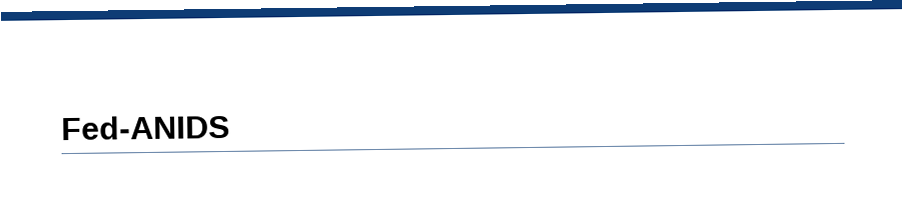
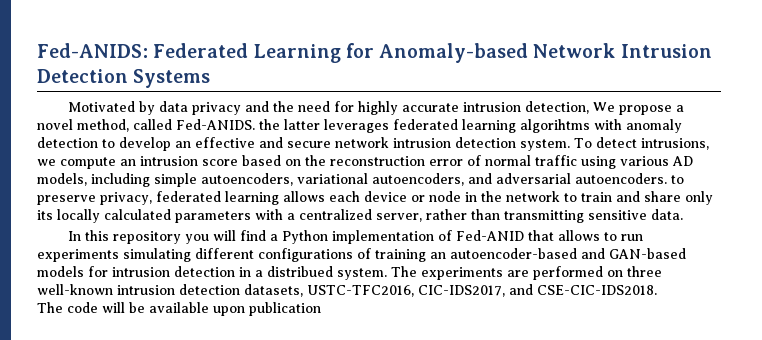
- Fed-ANIDS
+ Fed-ANIDS: Federated Learning for Anomaly-based Network Intrusion Detection Systems
+ Motivated by data privacy and the need for highly accurate intrusion detection, We propose a novel method, called Fed-ANIDS. the latter leverages federated learning algorihtms with anomaly detection to develop an effective and secure network intrusion detection system. To detect intrusions, we compute an intrusion score based on the reconstruction error of normal traffic using various AD models, including simple autoencoders, variational autoencoders, and adversarial autoencoders. to preserve privacy, federated learning allows each device or node in the network to train and share only its locally calculated parameters with a centralized server, rather than transmitting sensitive data.
+ In this repository you will find a Python implementation of Fed-ANID that allows to run experiments simulating different configurations of training an autoencoder-based and GAN-based models for intrusion detection in a distribued system. The experiments are performed on three well-known intrusion detection datasets, USTC-TFC2016, CIC-IDS2017, and CSE-CIC-IDS2018.
+ The code will be available upon publication

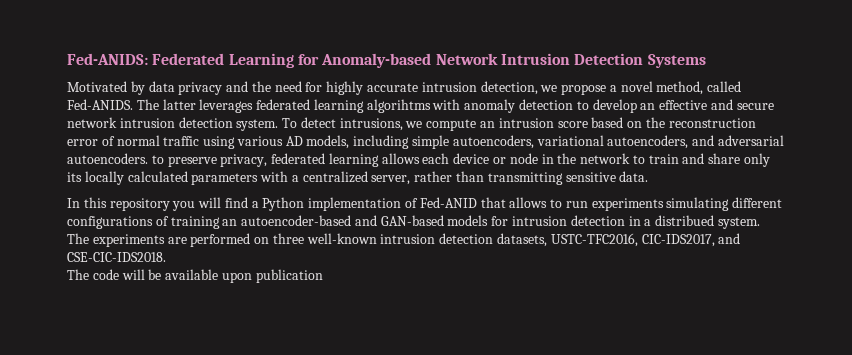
- Motivated by data privacy and the need for highly accurate intrusion detection, We propose a novel method, called Fed-ANIDS. the latter leverages federated learning algorihtms with anomaly detection to develop an effective and secure network intrusion detection system.
+ Motivated by data privacy and the need for highly accurate intrusion detection, we propose a novel method, called Fed-ANIDS. The latter leverages federated learning algorihtms with anomaly detection to develop an effective and secure network intrusion detection system.

